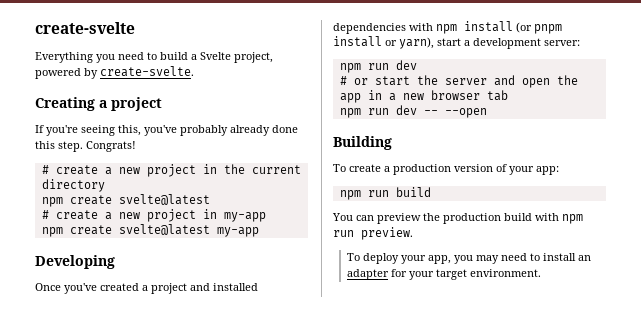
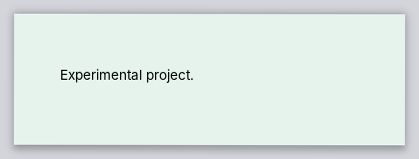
- create-svelte
- Everything you need to build a Svelte project, powered by create-svelte.
- Creating a project
- If you're seeing this, you've probably already done this step. Congrats!
- # create a new project in the current directory
- npm create svelte@latest
- # create a new project in my-app
- npm create svelte@latest my-app
- Developing
- Once you've created a project and installed dependencies with npm install (or pnpm install or yarn), start a development server:
- npm run dev
- # or start the server and open the app in a new browser tab
- npm run dev -- --open
- Building
- To create a production version of your app:
- npm run build
- You can preview the production build with npm run preview.
- To deploy your app, you may need to install an adapter for your target environment.
+ Experimental project.

